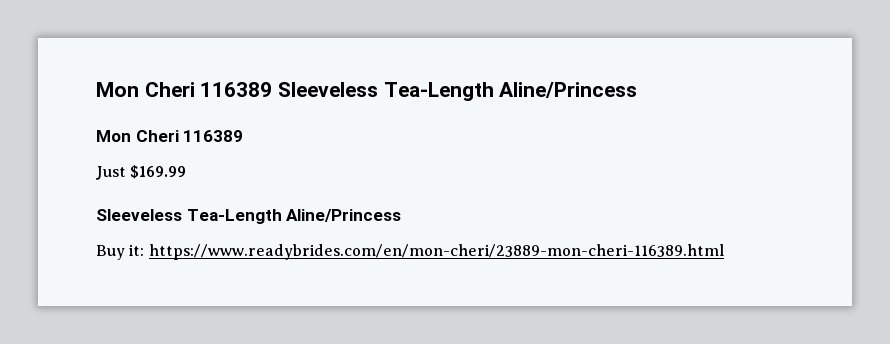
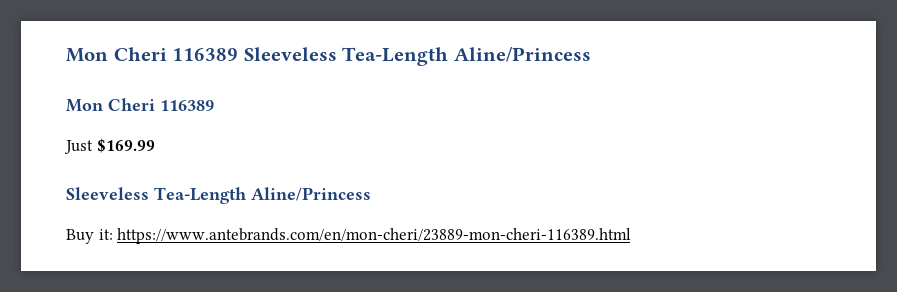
- Buy it: https://www.readybrides.com/en/mon-cheri/23889-mon-cheri-116389.html
+ Buy it: https://www.antebrands.com/en/mon-cheri/23889-mon-cheri-116389.html

